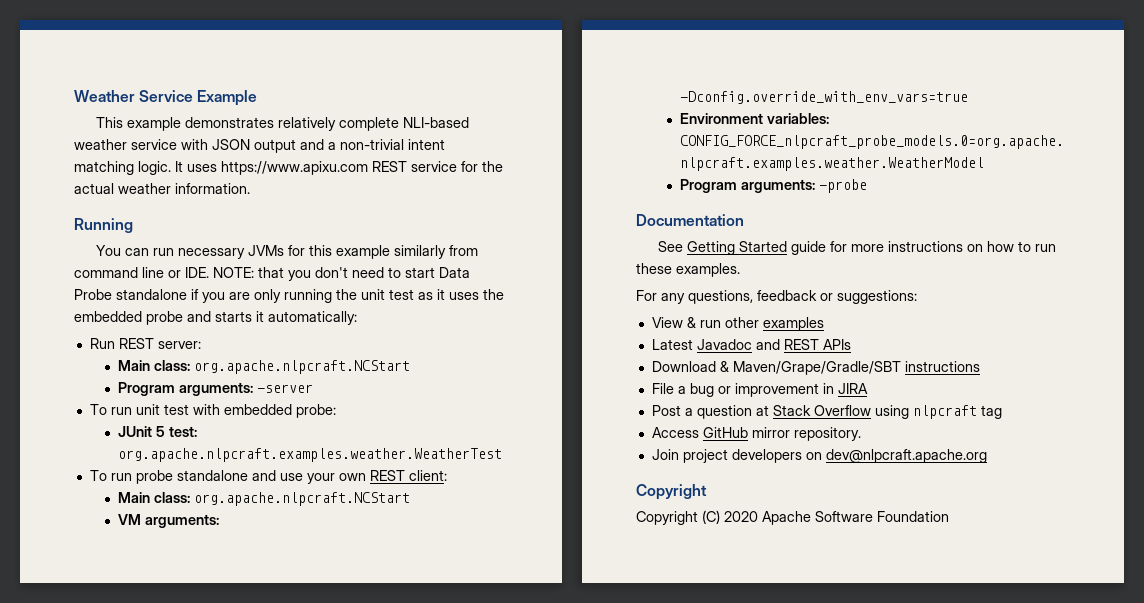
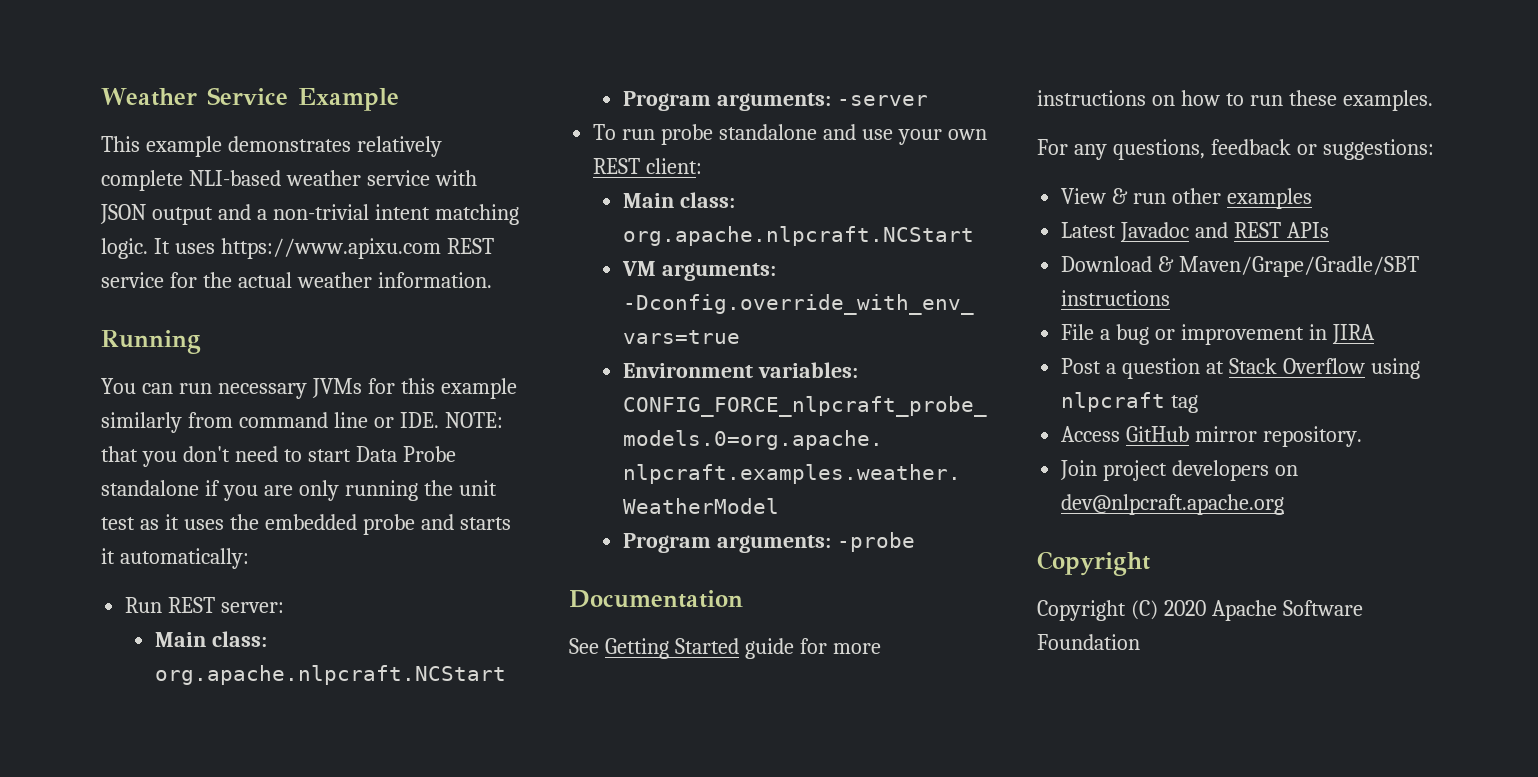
- To run unit test with embedded probe:
- JUnit 5 test: org.apache.nlpcraft.examples.weather.WeatherTest

